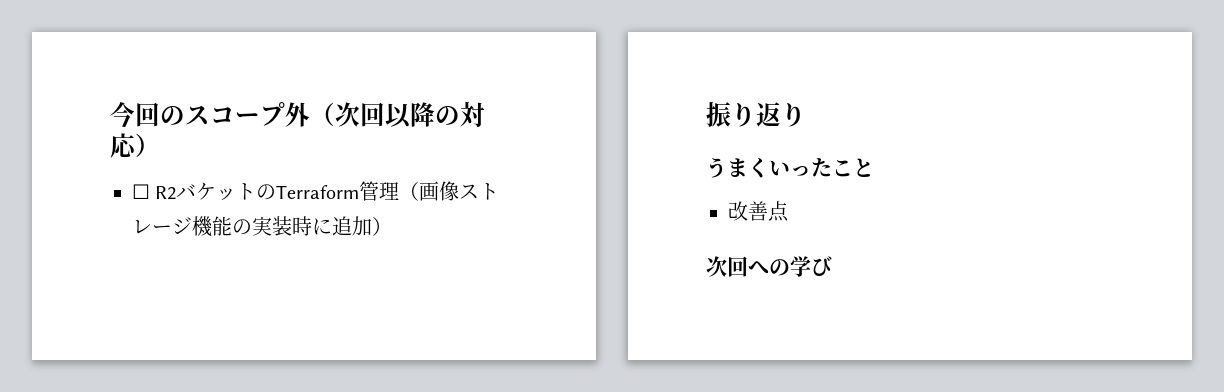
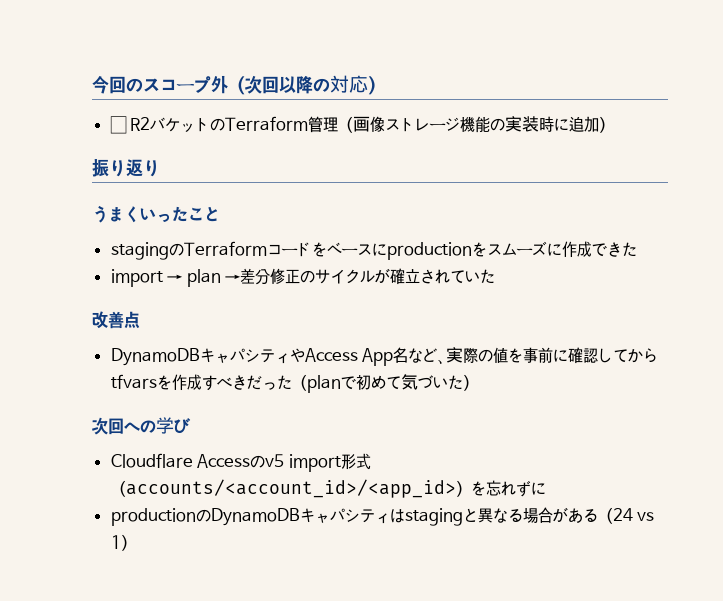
+ stagingのTerraformコードをベースにproductionをスムーズに作成できた
+ import → plan →差分修正のサイクルが確立されていた
  改善点
+ DynamoDBキャパシティやAccess App名など、実際の値を事前に確認してからtfvarsを作成すべきだった（planで初めて気づいた）
  次回への学び
+ Cloudflare Accessのv5 import形式（accounts/<account_id>/<app_id>）を忘れずに
+ productionのDynamoDBキャパシティはstagingと異なる場合がある（24 vs 1）

